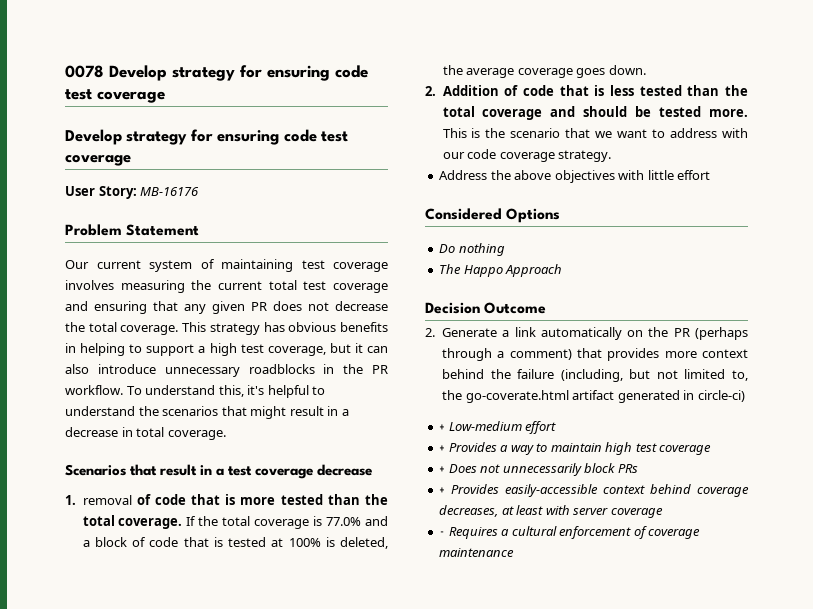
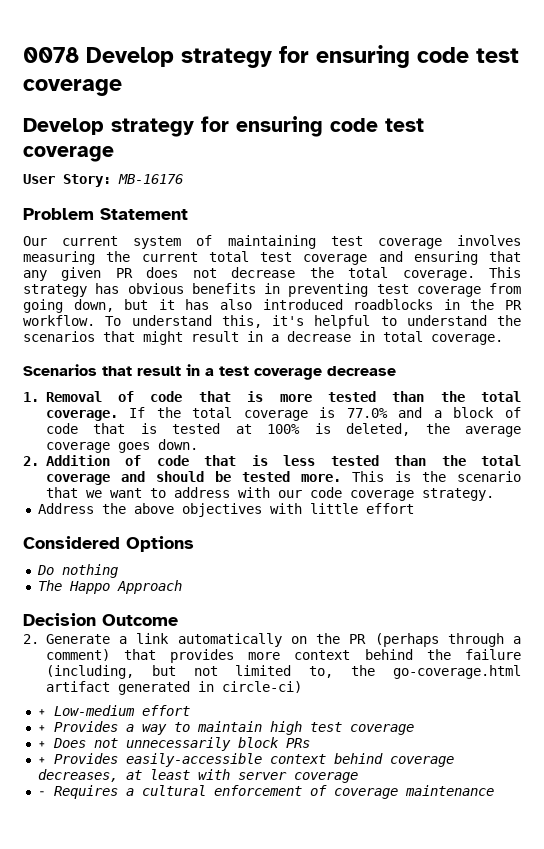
- This strategy has obvious benefits in helping to support a high test coverage, but it can also introduce unnecessary roadblocks in the PR workflow.
+ This strategy has obvious benefits in preventing test coverage from going down, but it has also introduced roadblocks in the PR workflow.
- 1. removal of code that is more tested than the total coverage.
+ 1. Removal of code that is more tested than the total coverage.
- 2. Generate a link automatically on the PR (perhaps through a comment) that provides more context behind the failure (including, but not limited to, the go-coverate.html artifact generated in circle-ci)
+ 2. Generate a link automatically on the PR (perhaps through a comment) that provides more context behind the failure (including, but not limited to, the go-coverage.html artifact generated in circle-ci)

